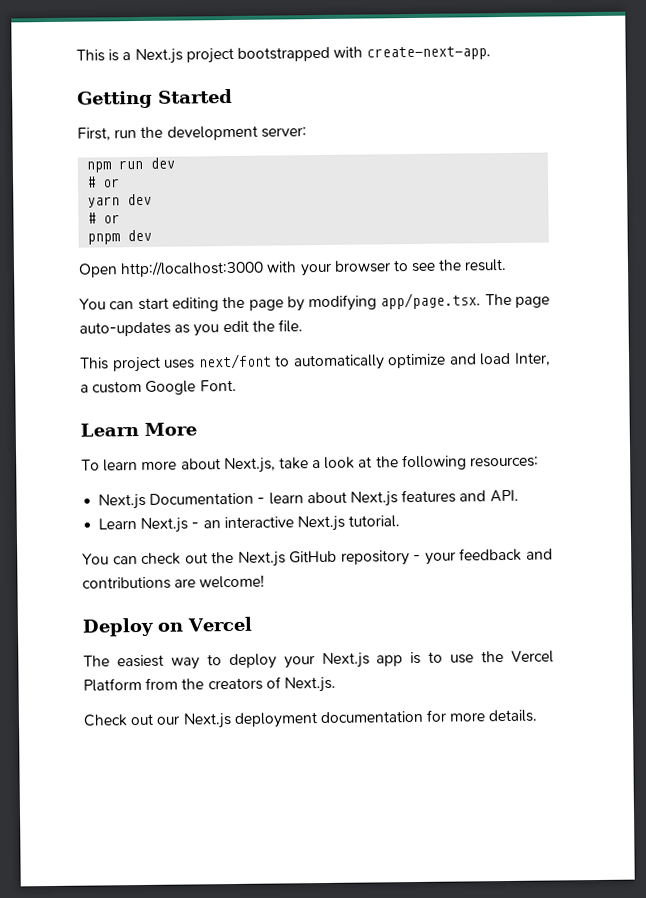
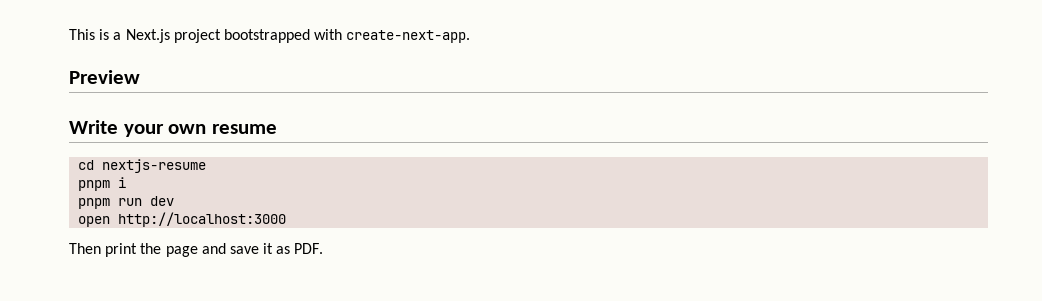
- Getting Started
- First, run the development server:
- npm run dev
- # or
- yarn dev
- # or
- pnpm dev
- Open http://localhost:3000 with your browser to see the result.
- You can start editing the page by modifying app/page.tsx. The page auto-updates as you edit the file.
- This project uses next/font to automatically optimize and load Inter, a custom Google Font.
- Learn More
- To learn more about Next.js, take a look at the following resources:
- Next.js Documentation - learn about Next.js features and API.
- Learn Next.js - an interactive Next.js tutorial.
- You can check out the Next.js GitHub repository - your feedback and contributions are welcome!
- Deploy on Vercel
- The easiest way to deploy your Next.js app is to use the Vercel Platform from the creators of Next.js.
- Check out our Next.js deployment documentation for more details.
+ Preview
+ Write your own resume
+ cd nextjs-resume
+ pnpm i
+ pnpm run dev
+ open http://localhost:3000
+ Then print the page and save it as PDF.

